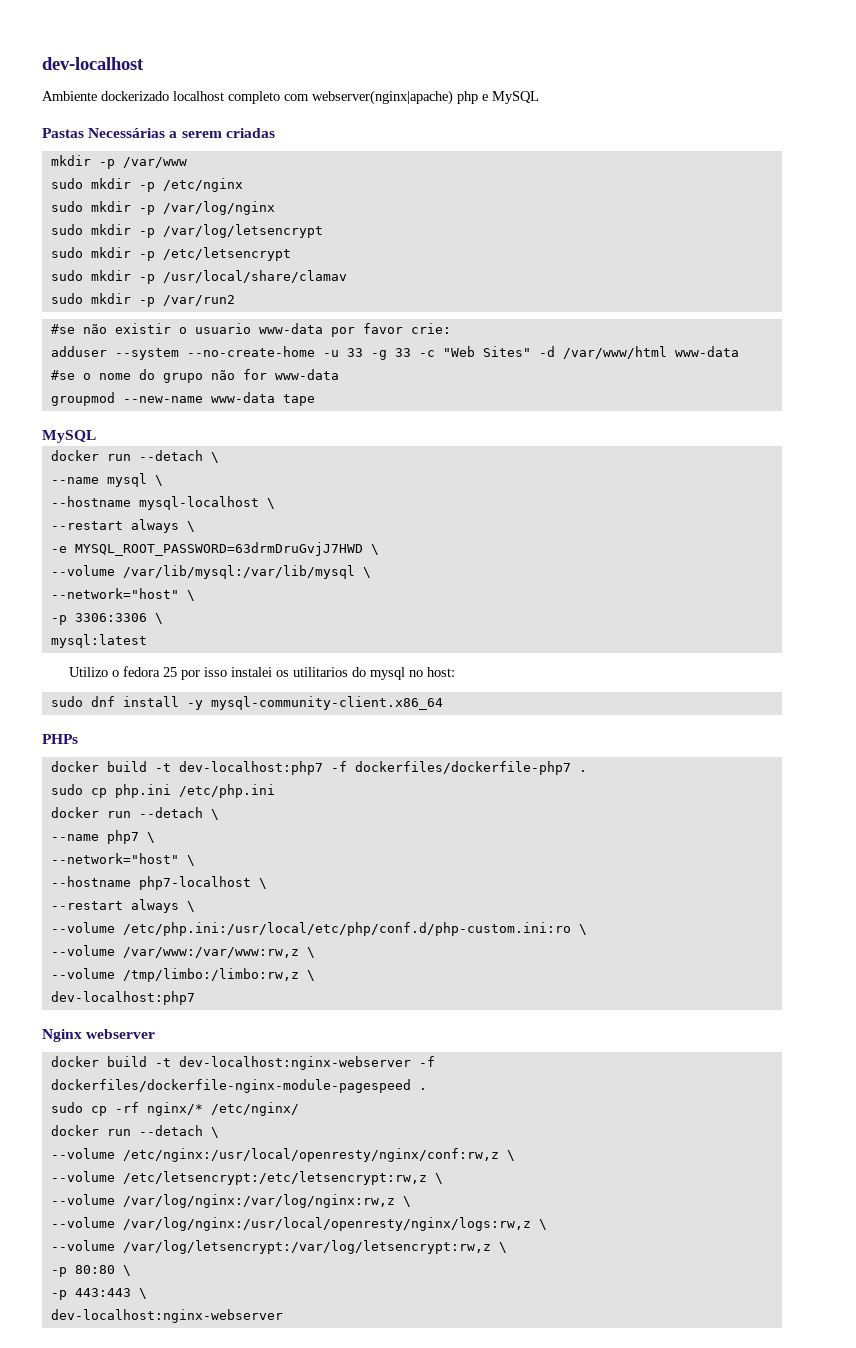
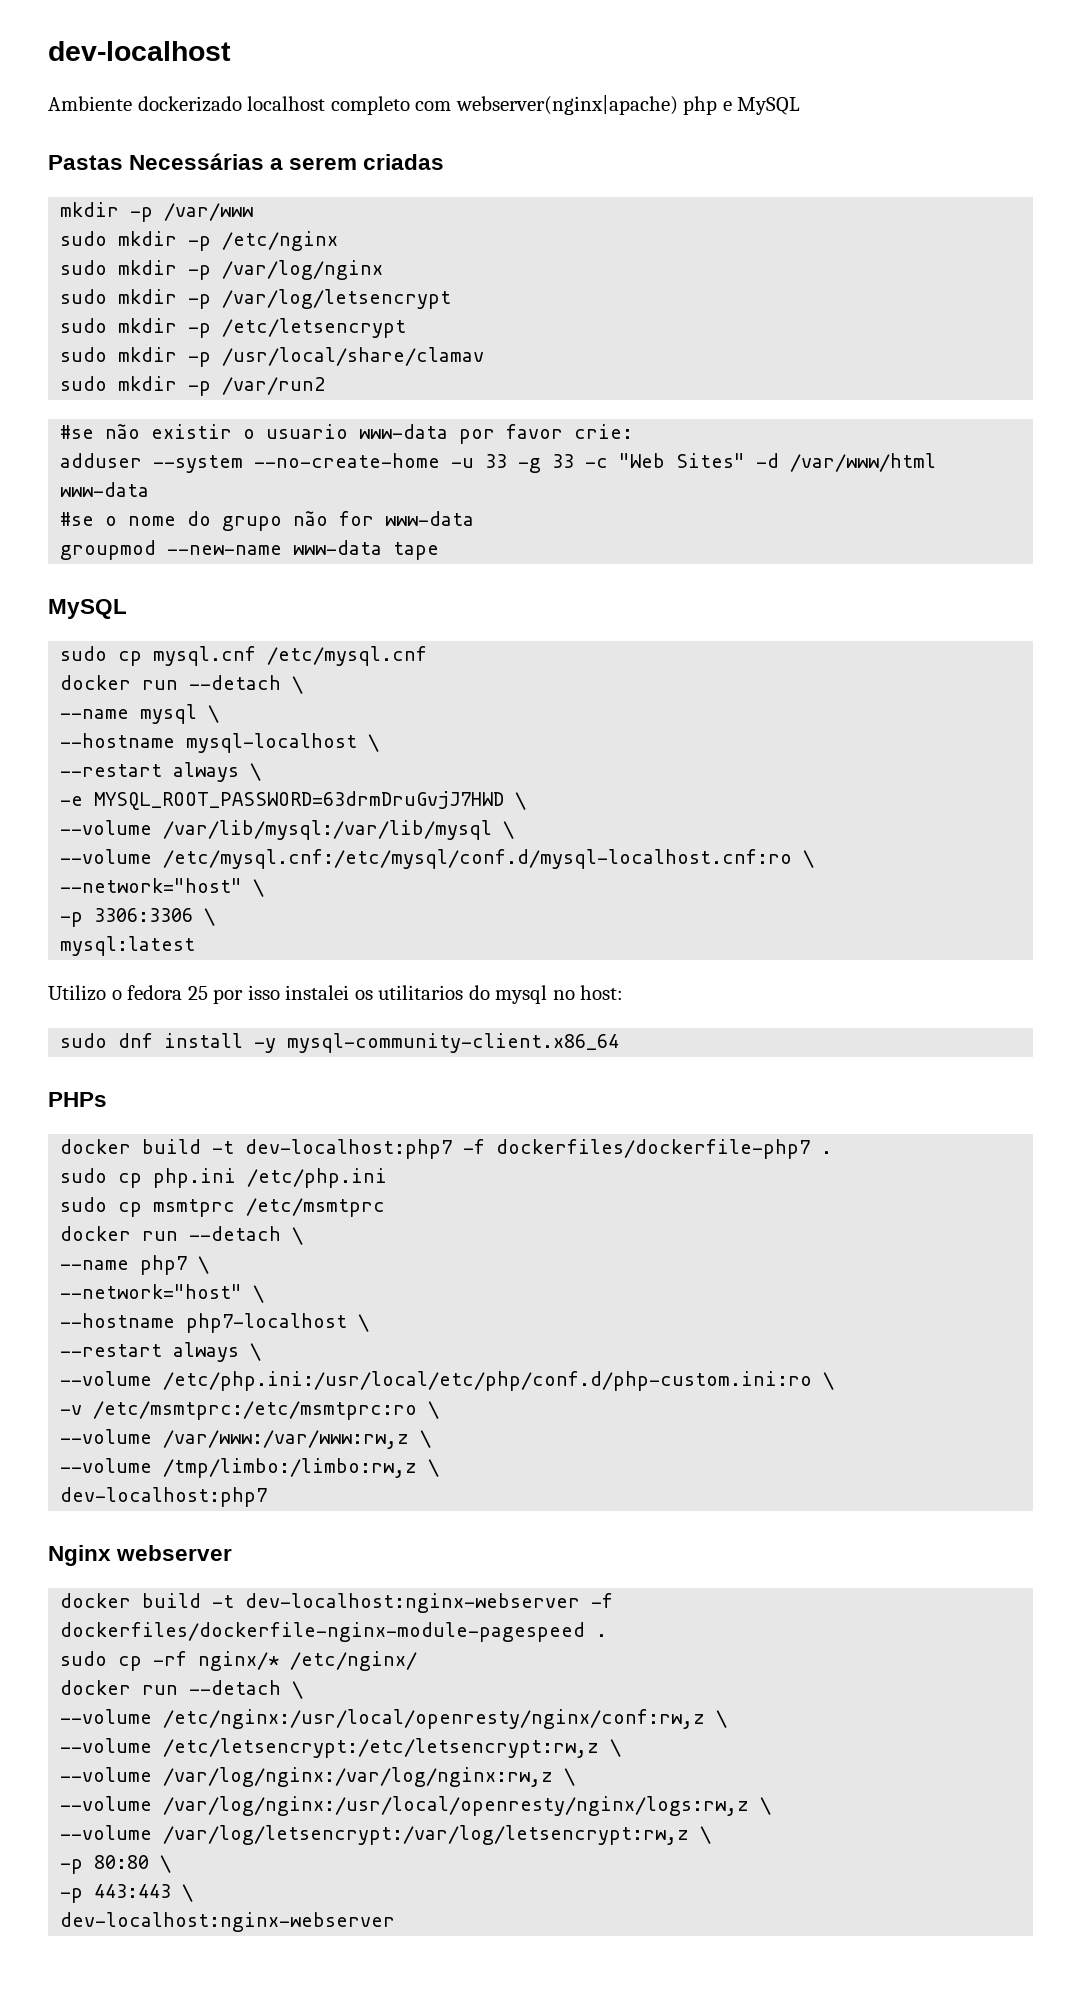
+ sudo cp mysql.cnf /etc/mysql.cnf
+ --volume /etc/mysql.cnf:/etc/mysql/conf.d/mysql-localhost.cnf:ro \
+ sudo cp msmtprc /etc/msmtprc
+ -v /etc/msmtprc:/etc/msmtprc:ro \

